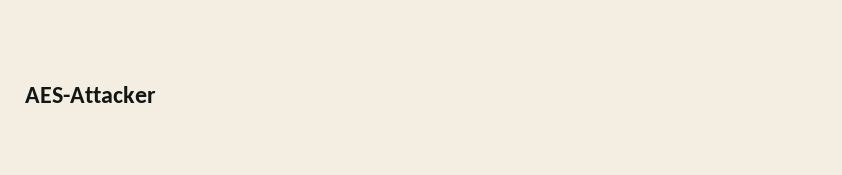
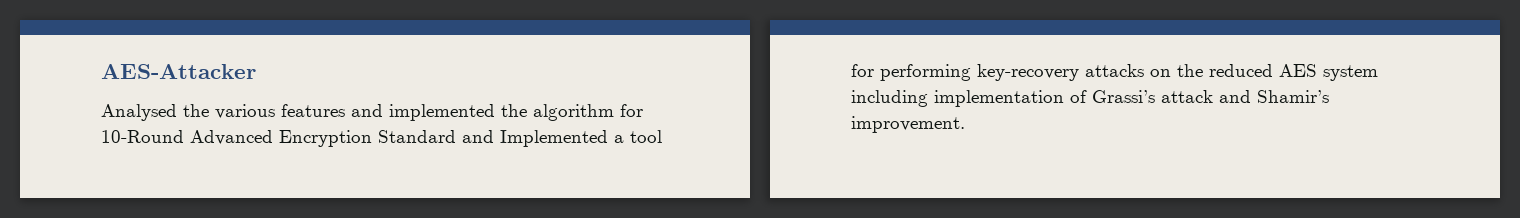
+ Analysed the various features and implemented the algorithm for 10-Round Advanced Encryption Standard and Implemented a tool for performing key-recovery attacks on the reduced AES system including implementation of Grassi’s attack and Shamir’s improvement.

